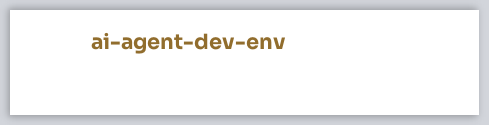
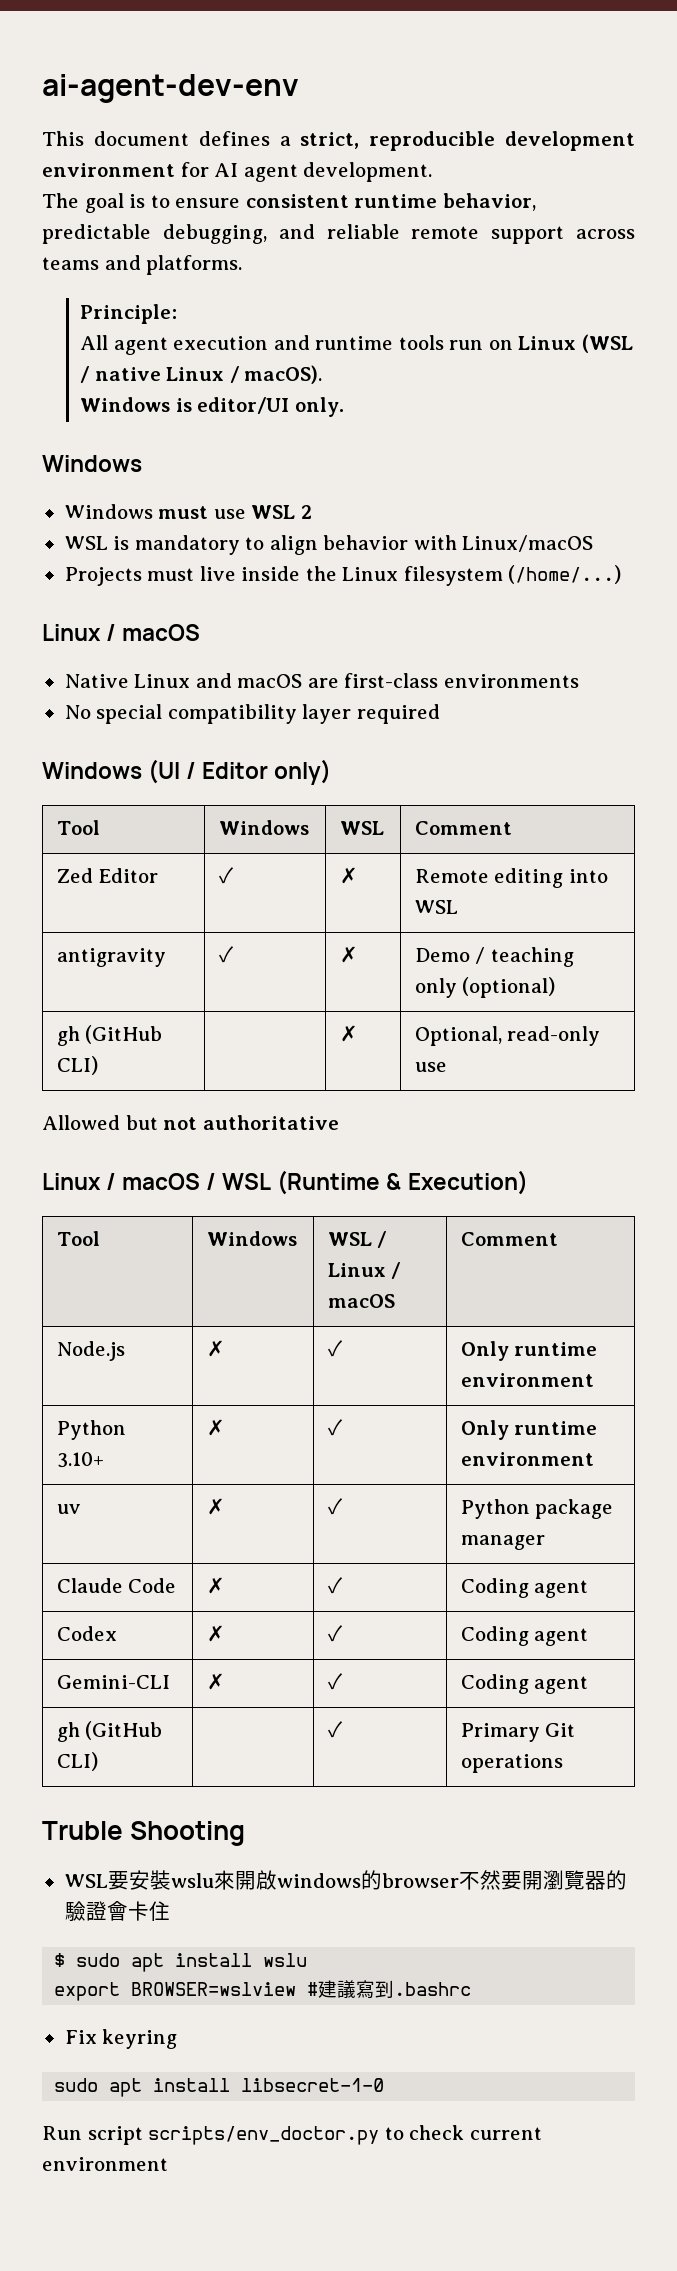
+ This document defines a strict, reproducible development environment for AI agent development.
+ The goal is to ensure consistent runtime behavior, predictable debugging, and reliable remote support across teams and platforms.
+ Principle:
+ All agent execution and runtime tools run on Linux (WSL / native Linux / macOS).
+ Windows is editor/UI only.
+ Windows
+ Windows must use WSL 2
+ WSL is mandatory to align behavior with Linux/macOS
+ Projects must live inside the Linux filesystem (/home/...)
+ Linux / macOS
+ Native Linux and macOS are first-class environments
+ No special compatibility layer required
+ Windows (UI / Editor only)
+ Tool | Windows | WSL | Comment
+ Zed Editor | ✓ | ✗ | Remote editing into WSL
+ antigravity | ✓ | ✗ | Demo / teaching only (optional)
+ gh (GitHub CLI) | | ✗ | Optional, read-only use
+ Allowed but not authoritative
+ Linux / macOS / WSL (Runtime & Execution)
+ Tool | Windows | WSL / Linux / macOS | Comment
+ Node.js | ✗ | ✓ | Only runtime environment
+ Python 3.10+ | ✗ | ✓ | Only runtime environment
+ uv | ✗ | ✓ | Python package manager
+ Claude Code | ✗ | ✓ | Coding agent
+ Codex | ✗ | ✓ | Coding agent
+ Gemini-CLI | ✗ | ✓ | Coding agent
+ gh (GitHub CLI) | | ✓ | Primary Git operations
+ Truble Shooting
+ WSL要安裝wslu來開啟windows的browser不然要開瀏覽器的驗證會卡住
+ $ sudo apt install wslu
+ export BROWSER=wslview #建議寫到.bashrc
+ Fix keyring
+ sudo apt install libsecret-1-0
+ Run script scripts/env_doctor.py to check current environment

